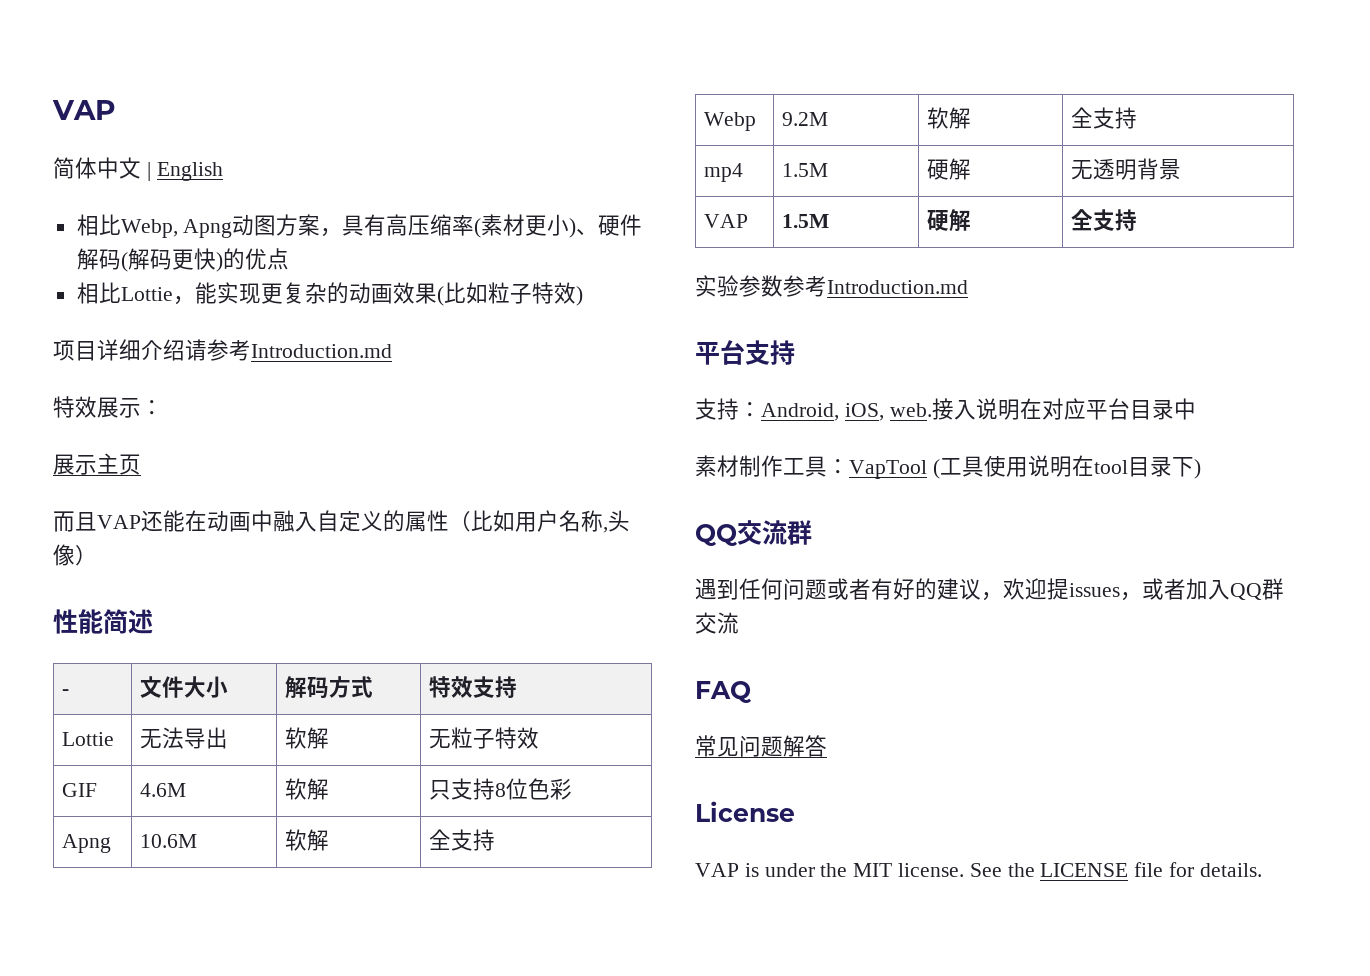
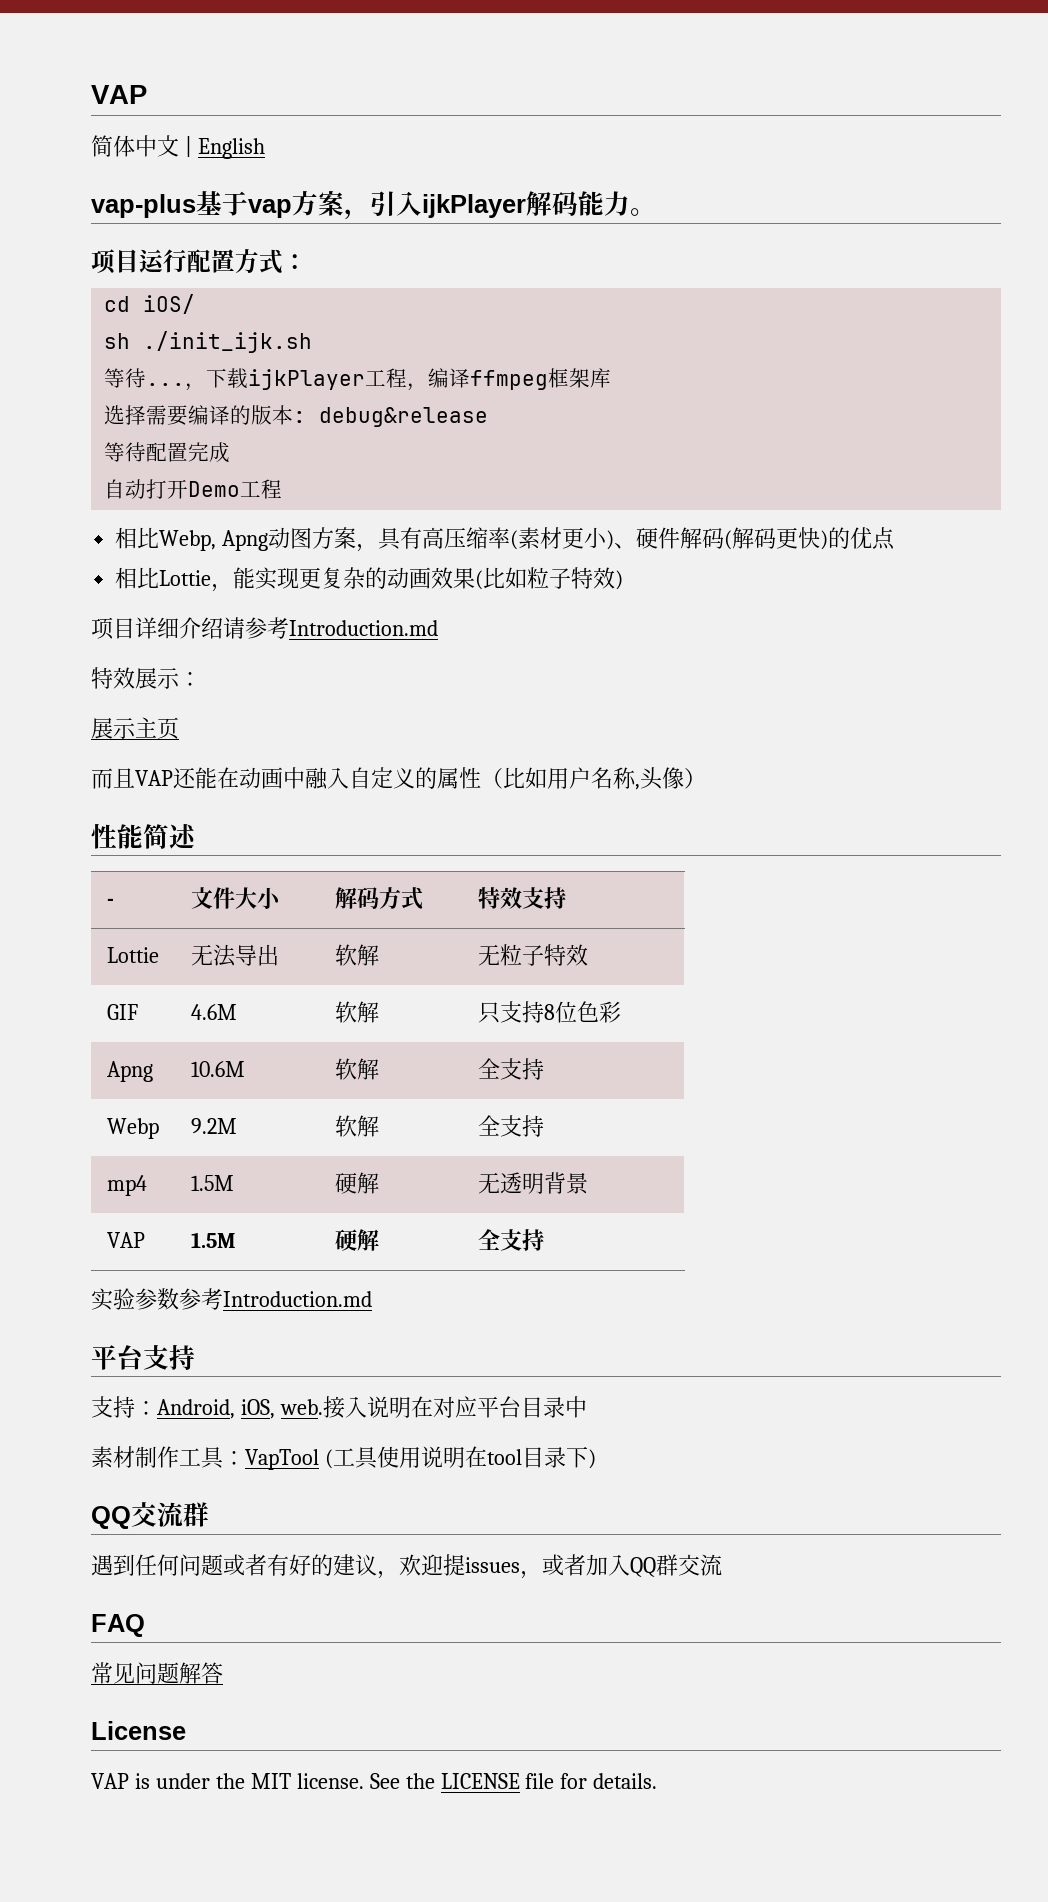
+ vap-plus基于vap方案，引入ijkPlayer解码能力。
+ 项目运行配置方式：
+ cd iOS/
+ sh ./init_ijk.sh
+ 等待...，下载ijkPlayer工程，编译ffmpeg框架库
+ 选择需要编译的版本: debug&release
+ 等待配置完成
+ 自动打开Demo工程

